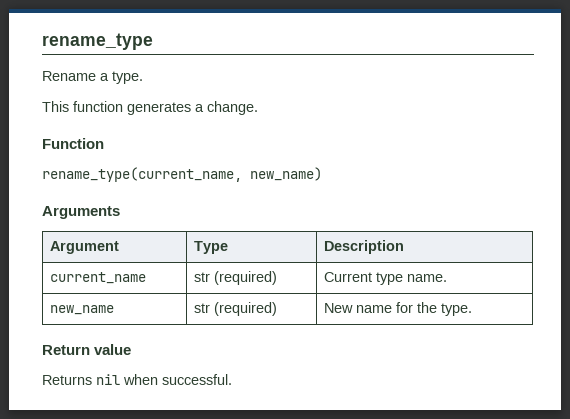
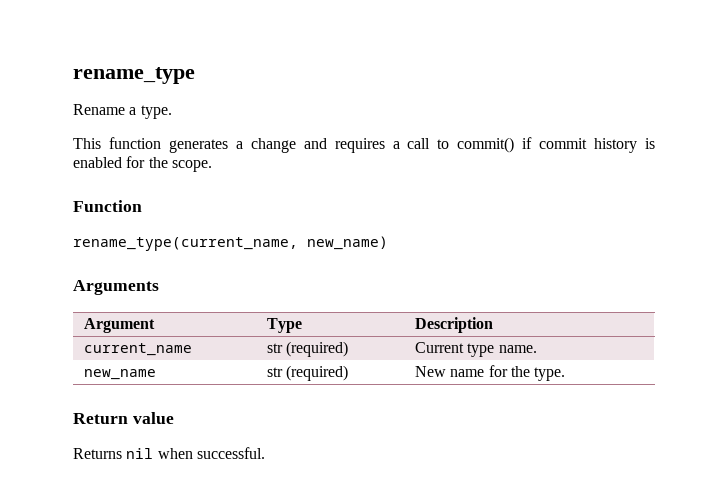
- This function generates a change.
+ This function generates a change and requires a call to commit() if commit history is enabled for the scope.

